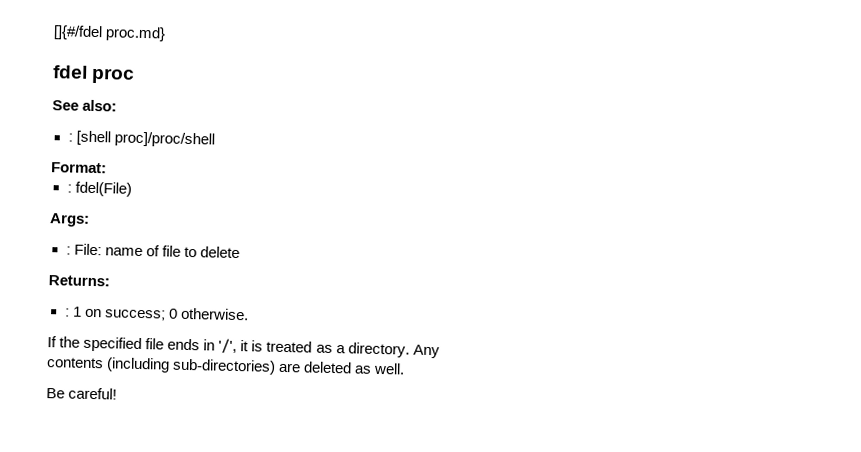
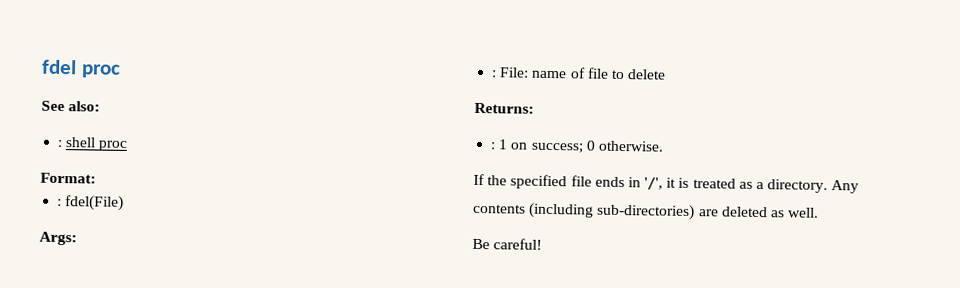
- []{#/fdel proc.md}
- : [shell proc]/proc/shell
+ : shell proc

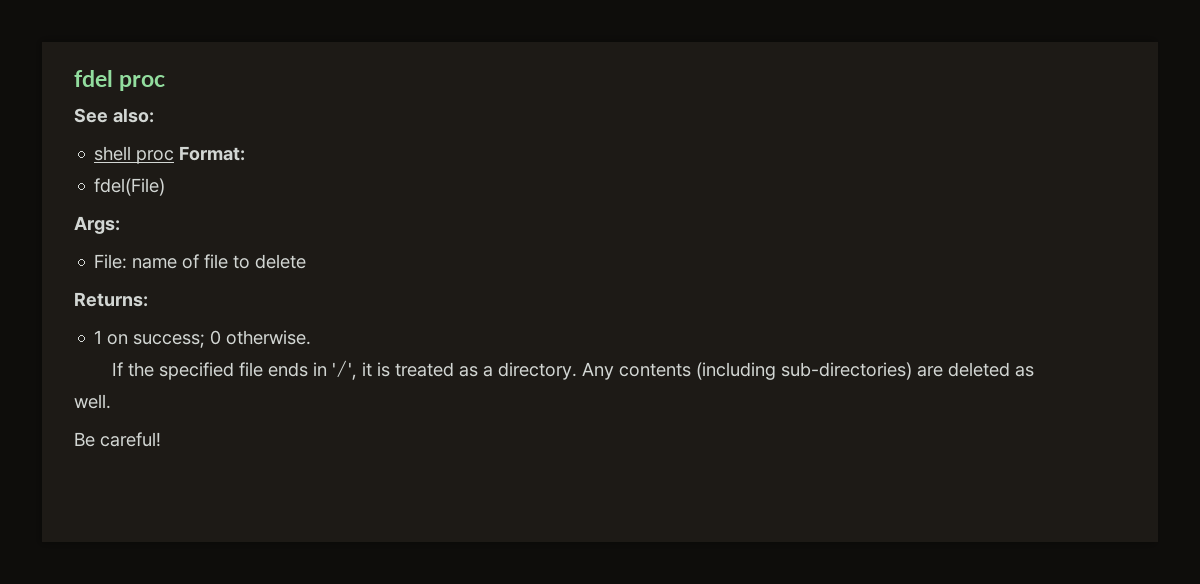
- : shell proc
- Format:
+ shell proc Format:
- : fdel(File)
+ fdel(File)
- : File: name of file to delete
+ File: name of file to delete
- : 1 on success; 0 otherwise.
+ 1 on success; 0 otherwise.
- Any
- contents (including sub-directories) are deleted as well.
+ Any contents (including sub-directories) are deleted as well.

